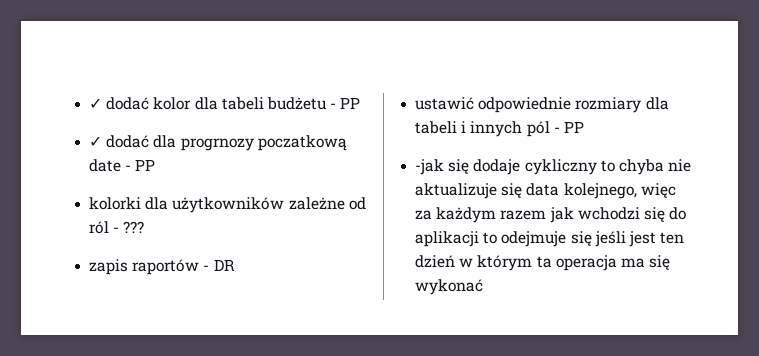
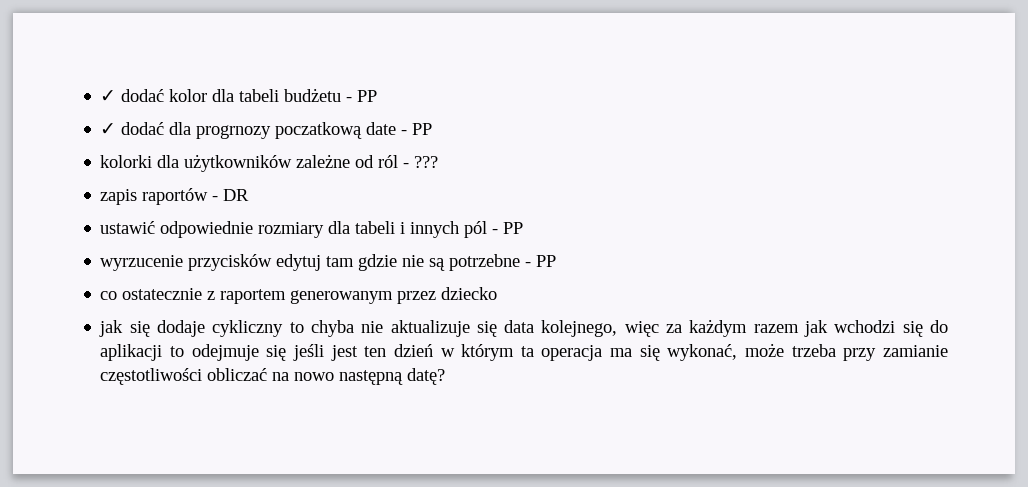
- -jak się dodaje cykliczny to chyba nie aktualizuje się data kolejnego, więc za każdym razem jak wchodzi się do aplikacji to odejmuje się jeśli jest ten dzień w którym ta operacja ma się wykonać
+ wyrzucenie przycisków edytuj tam gdzie nie są potrzebne - PP
+ co ostatecznie z raportem generowanym przez dziecko
+ jak się dodaje cykliczny to chyba nie aktualizuje się data kolejnego, więc za każdym razem jak wchodzi się do aplikacji to odejmuje się jeśli jest ten dzień w którym ta operacja ma się wykonać, może trzeba przy zamianie częstotliwości obliczać na nowo następną datę?

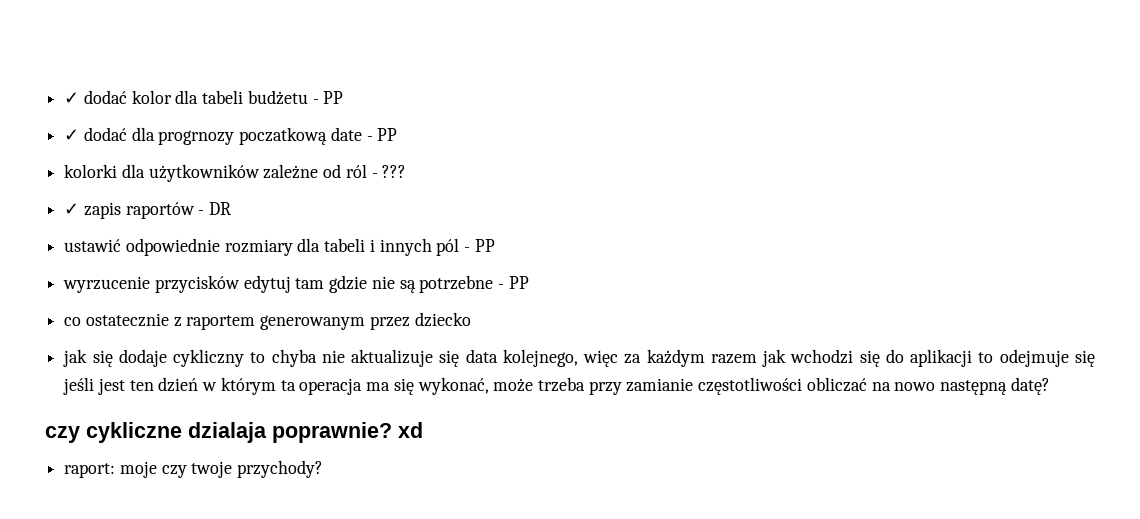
- zapis raportów - DR
+ ✓ zapis raportów - DR
+ czy cykliczne dzialaja poprawnie? xd
+ raport: moje czy twoje przychody?

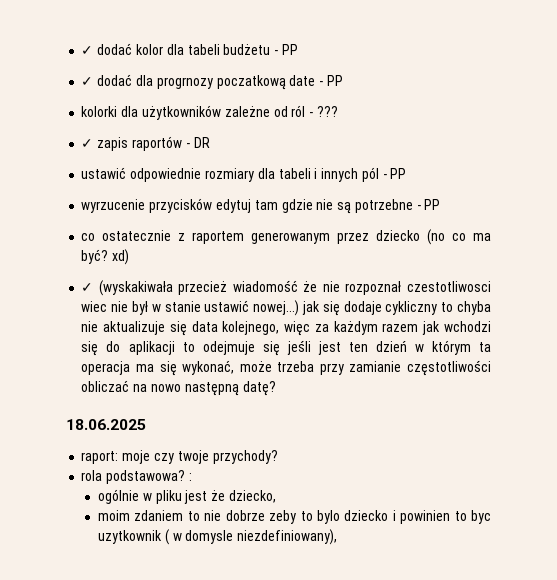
- co ostatecznie z raportem generowanym przez dziecko
- jak się dodaje cykliczny to chyba nie aktualizuje się data kolejnego, więc za każdym razem jak wchodzi się do aplikacji to odejmuje się jeśli jest ten dzień w którym ta operacja ma się wykonać, może trzeba przy zamianie częstotliwości obliczać na nowo następną datę?
+ co ostatecznie z raportem generowanym przez dziecko (no co ma być? xd)
+ ✓ (wyskakiwała przecież wiadomość że nie rozpoznał czestotliwosci wiec nie był w stanie ustawić nowej...) jak się dodaje cykliczny to chyba nie aktualizuje się data kolejnego, więc za każdym razem jak wchodzi się do aplikacji to odejmuje się jeśli jest ten dzień w którym ta operacja ma się wykonać, może trzeba przy zamianie częstotliwości obliczać na nowo następną datę?
- czy cykliczne dzialaja poprawnie? xd
+ 18.06.2025
+ rola podstawowa? :
+ ogólnie w pliku jest że dziecko,
+ moim zdaniem to nie dobrze zeby to bylo dziecko i powinien to byc uzytkownik ( w domysle niezdefiniowany),

